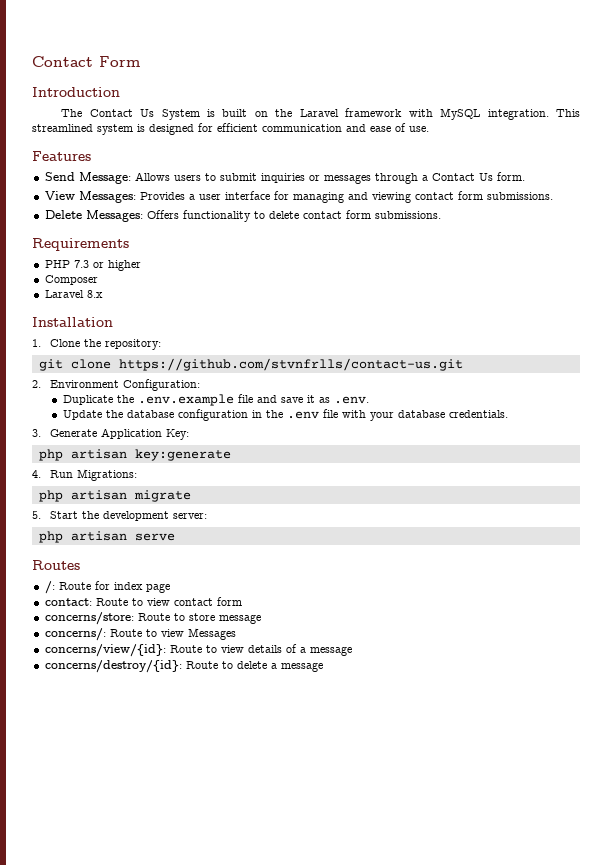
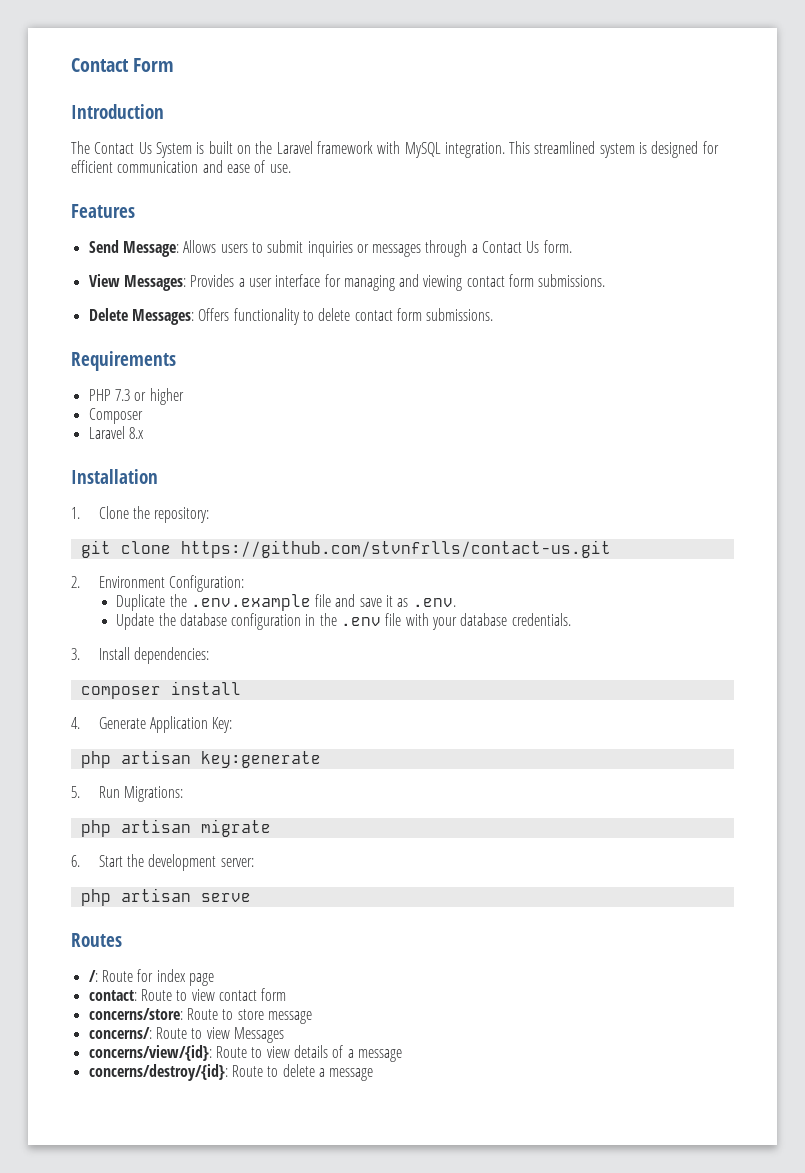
- 3. Generate Application Key:
+ 3. Install dependencies:
+ composer install
+ 4. Generate Application Key:
- 4. Run Migrations:
+ 5. Run Migrations:
- 5. Start the development server:
+ 6. Start the development server:

